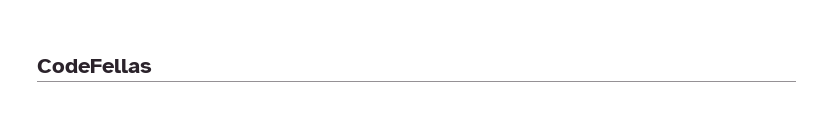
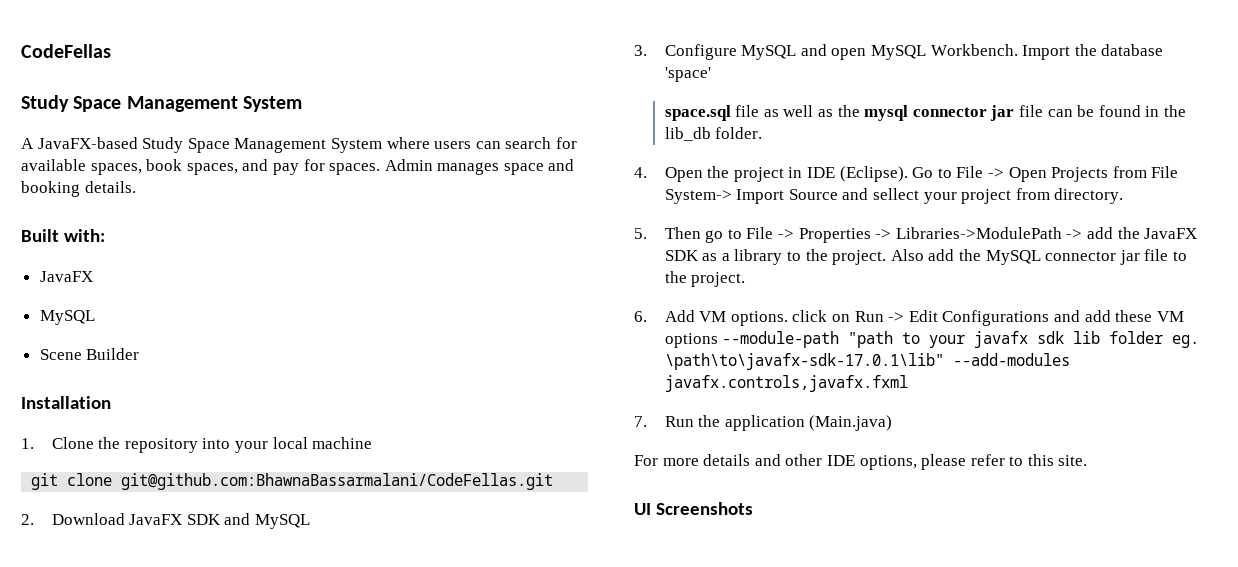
  CodeFellas
+ Study Space Management System
+ A JavaFX-based Study Space Management System where users can search for available spaces, book spaces, and pay for spaces. Admin manages space and booking details.
+ Built with:
+ JavaFX
+ MySQL
+ Scene Builder
+ Installation
+ 1. Clone the repository into your local machine
+ git clone git@github.com:BhawnaBassarmalani/CodeFellas.git
+ 2. Download JavaFX SDK and MySQL
+ 3. Configure MySQL and open MySQL Workbench. Import the database 'space'
+ space.sql file as well as the mysql connector jar file can be found in the lib_db folder.
+ 4. Open the project in IDE (Eclipse). Go to File -> Open Projects from File System-> Import Source and sellect your project from directory.
+ 5. Then go to File -> Properties -> Libraries->ModulePath -> add the JavaFX SDK as a library to the project. Also add the MySQL connector jar file to the project.
+ 6. Add VM options. click on Run -> Edit Configurations and add these VM options --module-path "path to your javafx sdk lib folder eg. \path\to\javafx-sdk-17.0.1\lib" --add-modules javafx.controls,javafx.fxml
+ 7. Run the application (Main.java)
+ For more details and other IDE options, please refer to this site.
+ UI Screenshots

